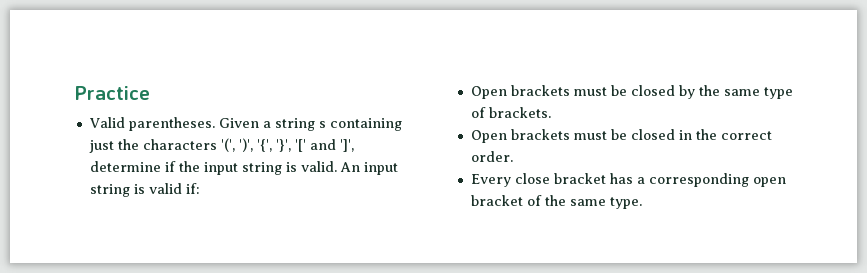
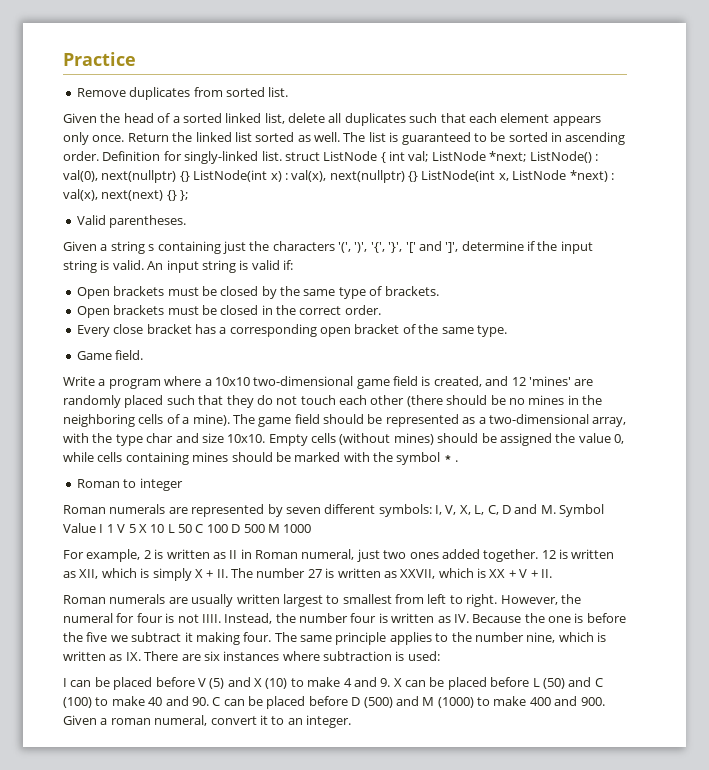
+ Remove duplicates from sorted list.
+ Given the head of a sorted linked list, delete all duplicates such that each element appears only once. Return the linked list sorted as well. The list is guaranteed to be sorted in ascending order. Definition for singly-linked list. struct ListNode { int val; ListNode *next; ListNode() : val(0), next(nullptr) {} ListNode(int x) : val(x), next(nullptr) {} ListNode(int x, ListNode *next) : val(x), next(next) {} };
- Valid parentheses. Given a string s containing just the characters '(', ')', '{', '}', '[' and ']', determine if the input string is valid.
+ Valid parentheses.
+ Given a string s containing just the characters '(', ')', '{', '}', '[' and ']', determine if the input string is valid.
+ Game field.
+ Write a program where a 10x10 two-dimensional game field is created, and 12 'mines' are randomly placed such that they do not touch each other (there should be no mines in the neighboring cells of a mine). The game field should be represented as a two-dimensional array, with the type char and size 10x10. Empty cells (without mines) should be assigned the value 0, while cells containing mines should be marked with the symbol * .
+ Roman to integer
+ Roman numerals are represented by seven different symbols: I, V, X, L, C, D and M. Symbol Value I 1 V 5 X 10 L 50 C 100 D 500 M 1000
+ For example, 2 is written as II in Roman numeral, just two ones added together. 12 is written as XII, which is simply X + II. The number 27 is written as XXVII, which is XX + V + II.
+ Roman numerals are usually written largest to smallest from left to right. However, the numeral for four is not IIII. Instead, the number four is written as IV. Because the one is before the five we subtract it making four. The same principle applies to the number nine, which is written as IX. There are six instances where subtraction is used:
+ I can be placed before V (5) and X (10) to make 4 and 9. X can be placed before L (50) and C (100) to make 40 and 90. C can be placed before D (500) and M (1000) to make 400 and 900. Given a roman numeral, convert it to an integer.

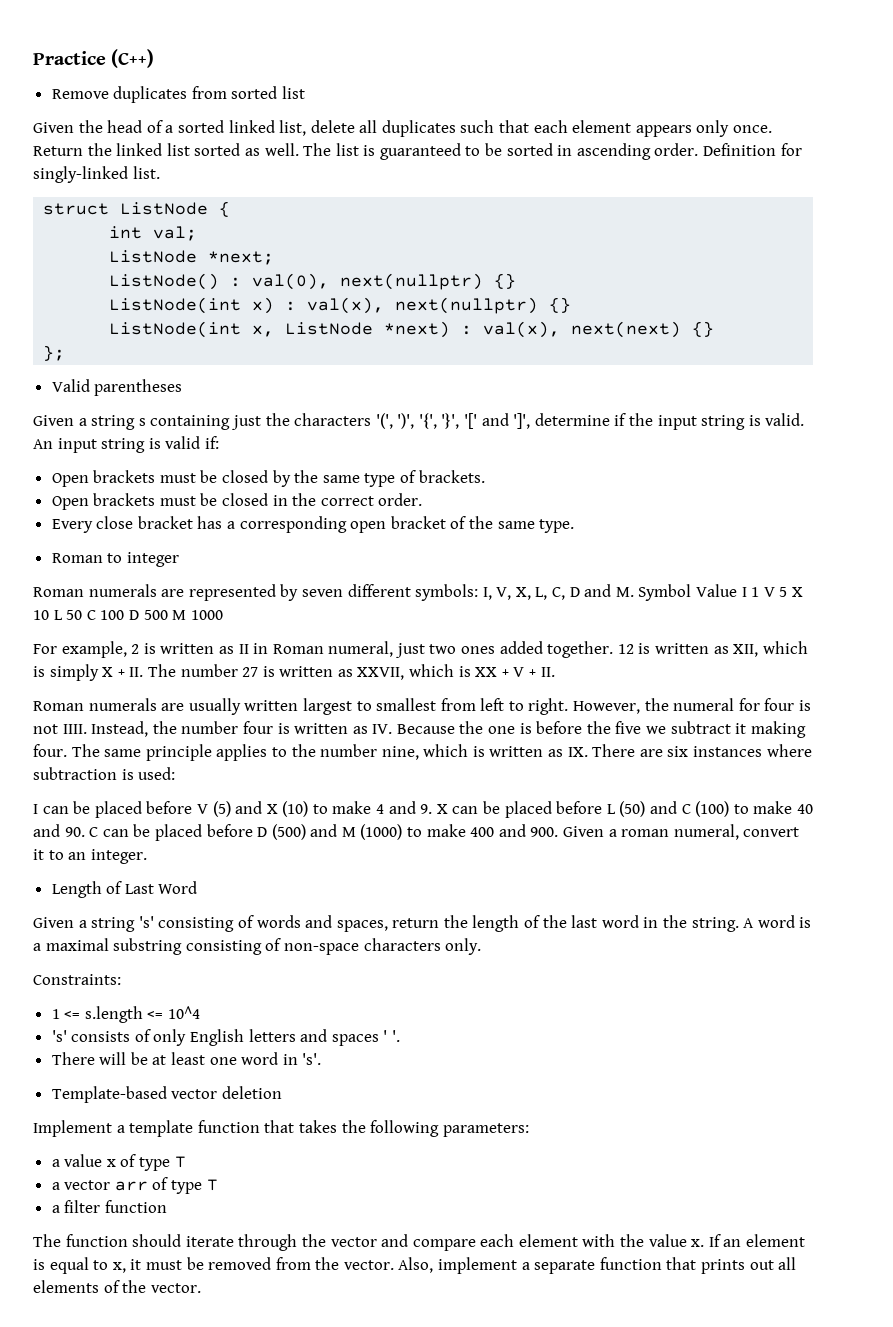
- Practice
+ Practice (C++)
- Remove duplicates from sorted list.
+ Remove duplicates from sorted list
- Definition for singly-linked list. struct ListNode { int val; ListNode *next; ListNode() : val(0), next(nullptr) {} ListNode(int x) : val(x), next(nullptr) {} ListNode(int x, ListNode *next) : val(x), next(next) {} };
+ Definition for singly-linked list.
+ struct ListNode {
+ int val;
+ ListNode *next;
+ ListNode() : val(0), next(nullptr) {}
+ ListNode(int x) : val(x), next(nullptr) {}
+ ListNode(int x, ListNode *next) : val(x), next(next) {}
+ };
- Valid parentheses.
+ Valid parentheses
- Game field.
- Write a program where a 10x10 two-dimensional game field is created, and 12 'mines' are randomly placed such that they do not touch each other (there should be no mines in the neighboring cells of a mine). The game field should be represented as a two-dimensional array, with the type char and size 10x10. Empty cells (without mines) should be assigned the value 0, while cells containing mines should be marked with the symbol * .
+ Length of Last Word
+ Given a string 's' consisting of words and spaces, return the length of the last word in the string. A word is a maximal substring consisting of non-space characters only.
+ Constraints:
+ 1 <= s.length <= 10^4
+ 's' consists of only English letters and spaces ' '.
+ There will be at least one word in 's'.
+ Template-based vector deletion
+ Implement a template function that takes the following parameters:
+ a value x of type T
+ a vector arr of type T
+ a filter function
+ The function should iterate through the vector and compare each element with the value x. If an element is equal to x, it must be removed from the vector. Also, implement a separate function that prints out all elements of the vector.

